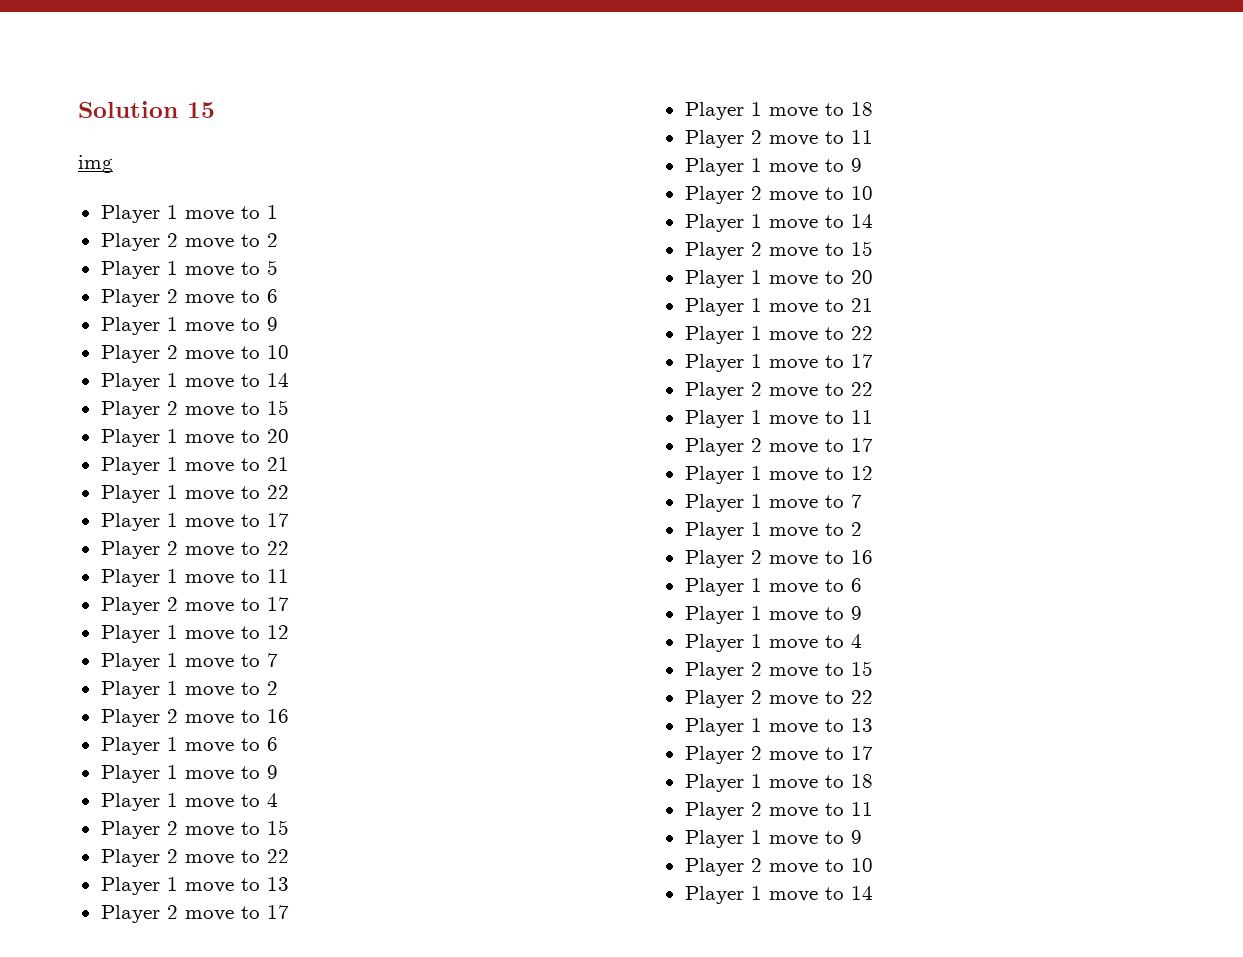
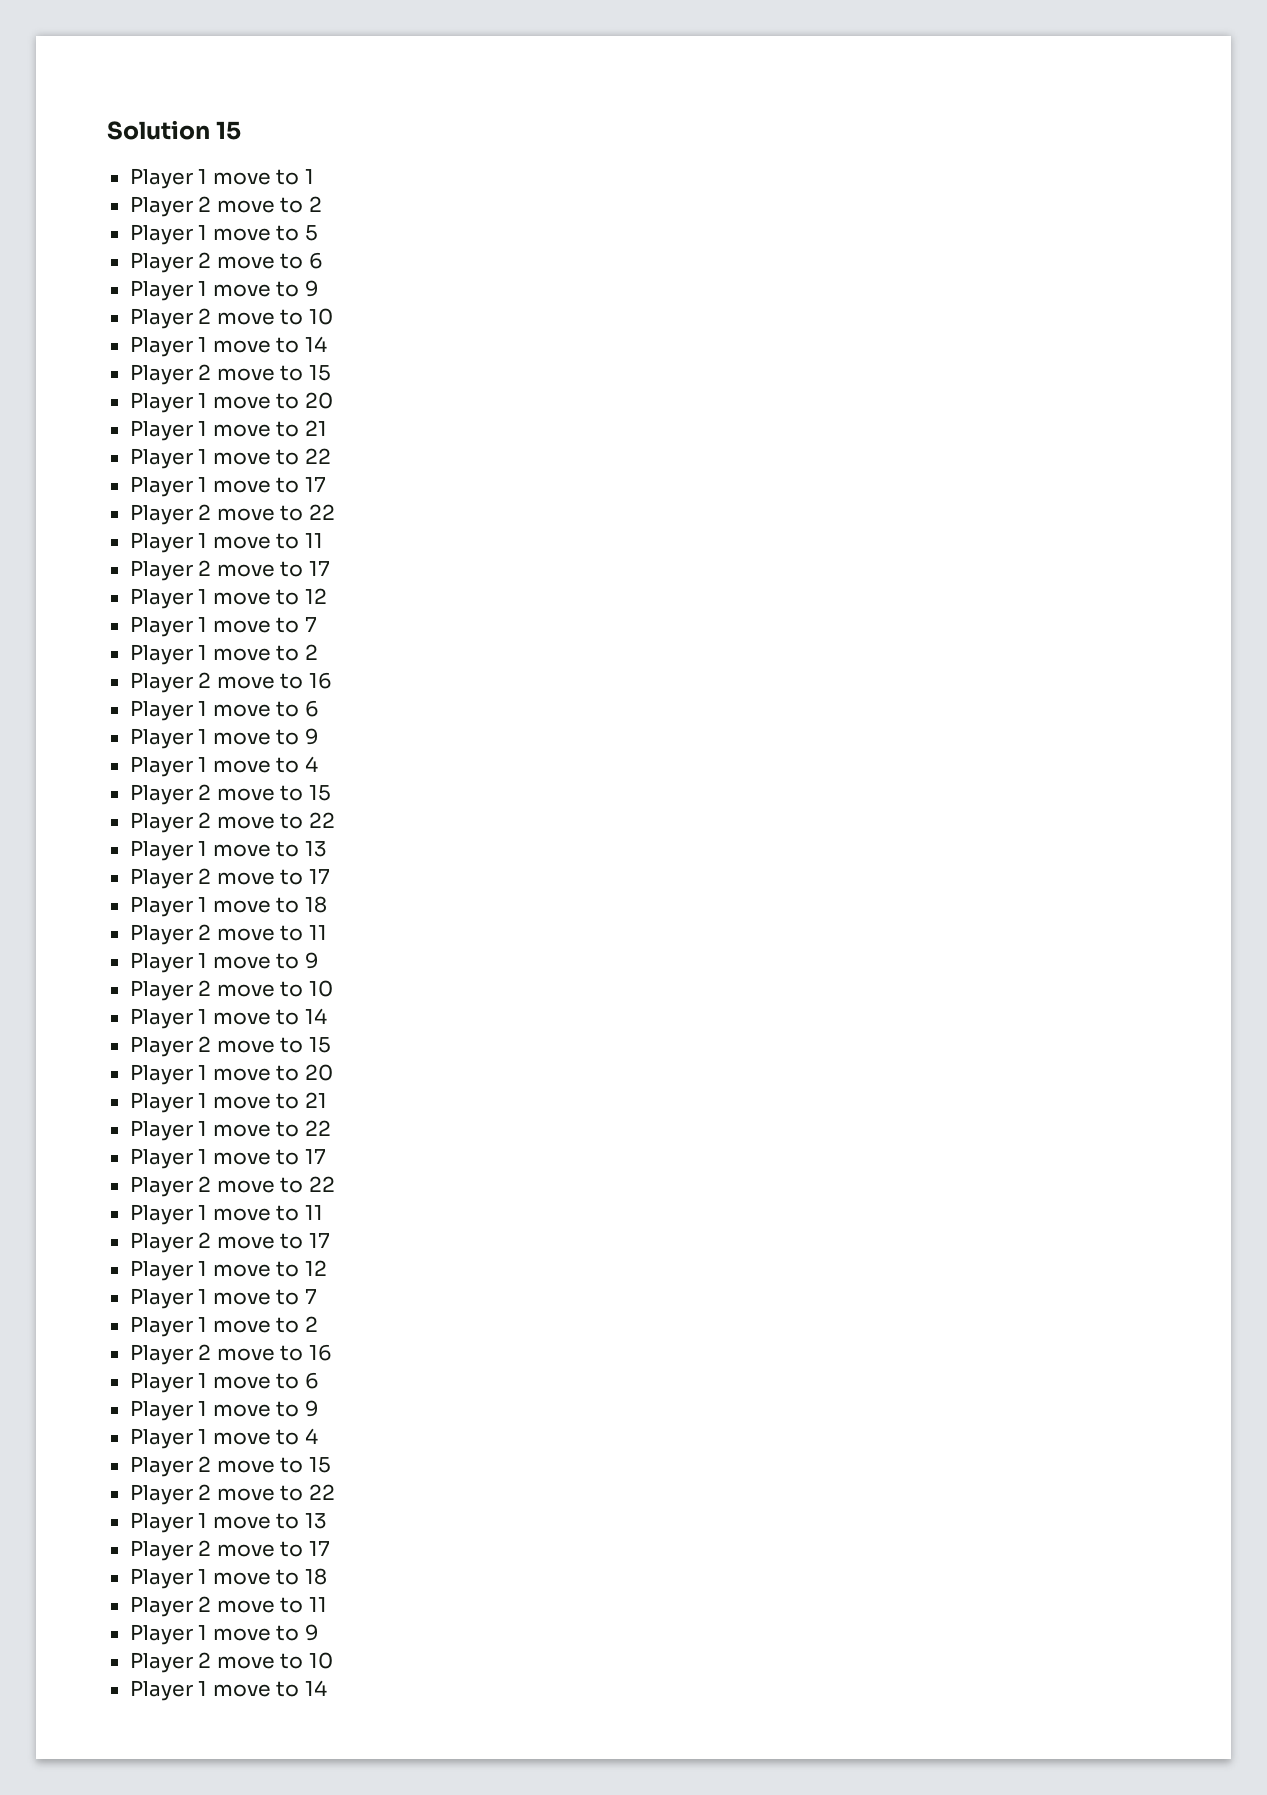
- img

